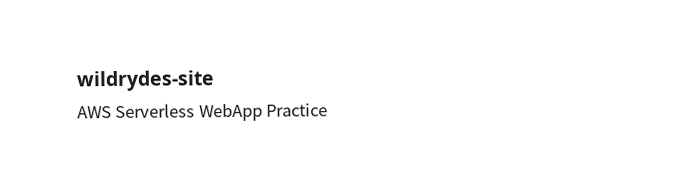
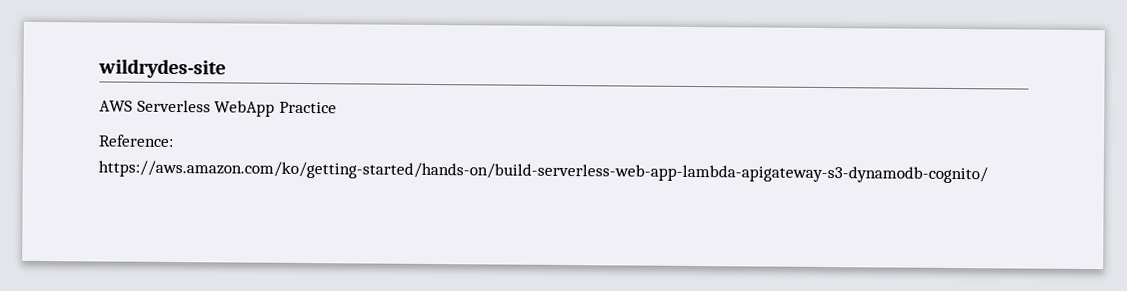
+ Reference: https://aws.amazon.com/ko/getting-started/hands-on/build-serverless-web-app-lambda-apigateway-s3-dynamodb-cognito/

